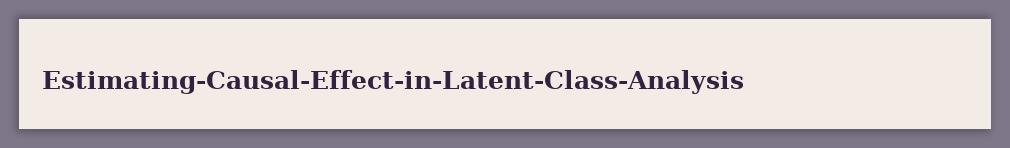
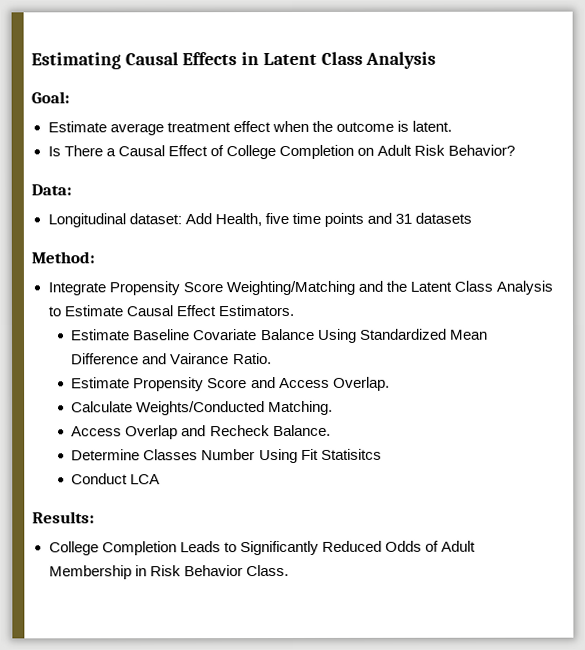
- Estimating-Causal-Effect-in-Latent-Class-Analysis
+ Estimating Causal Effects in Latent Class Analysis
+ Goal:
+ Estimate average treatment effect when the outcome is latent.
+ Is There a Causal Effect of College Completion on Adult Risk Behavior?
+ Data:
+ Longitudinal dataset: Add Health, five time points and 31 datasets
+ Method:
+ Integrate Propensity Score Weighting/Matching and the Latent Class Analysis to Estimate Causal Effect Estimators.
+ Estimate Baseline Covariate Balance Using Standardized Mean Difference and Vairance Ratio.
+ Estimate Propensity Score and Access Overlap.
+ Calculate Weights/Conducted Matching.
+ Access Overlap and Recheck Balance.
+ Determine Classes Number Using Fit Statisitcs
+ Conduct LCA
+ Results:
+ College Completion Leads to Significantly Reduced Odds of Adult Membership in Risk Behavior Class.

